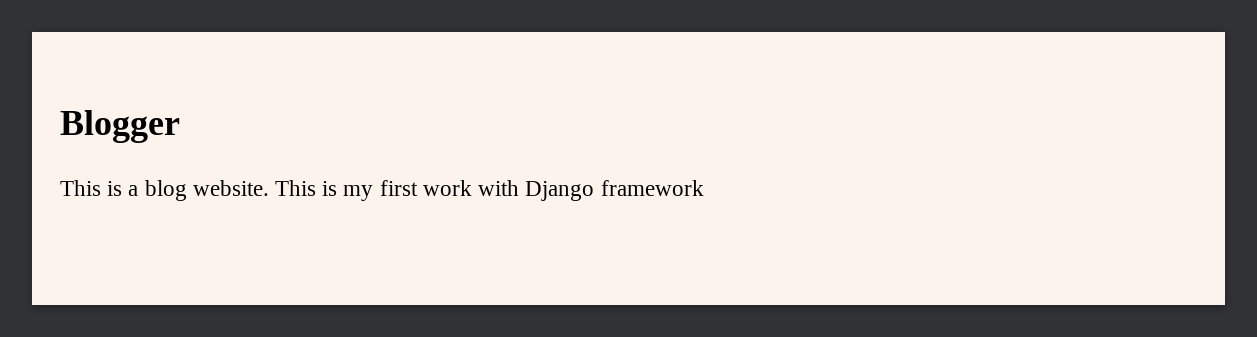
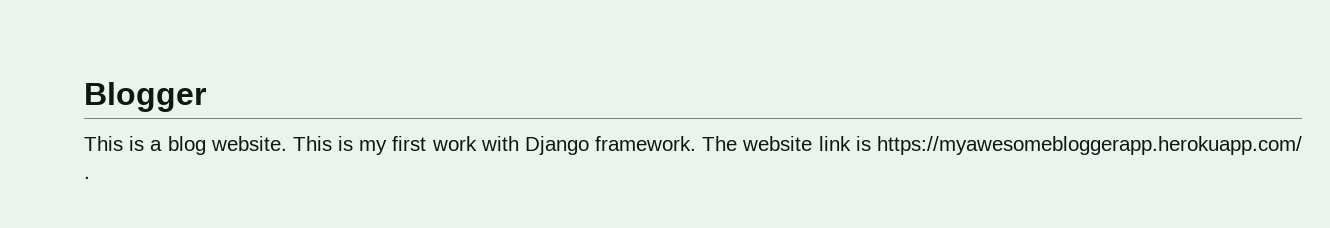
- This is my first work with Django framework
+ This is my first work with Django framework. The website link is https://myawesomebloggerapp.herokuapp.com/ .

